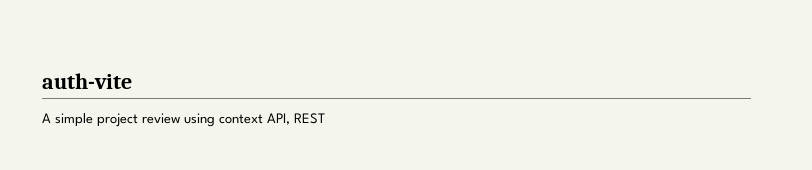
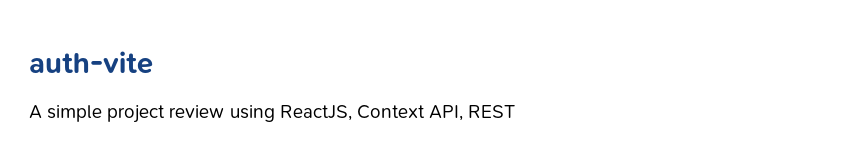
- A simple project review using context API, REST
+ A simple project review using ReactJS, Context API, REST

